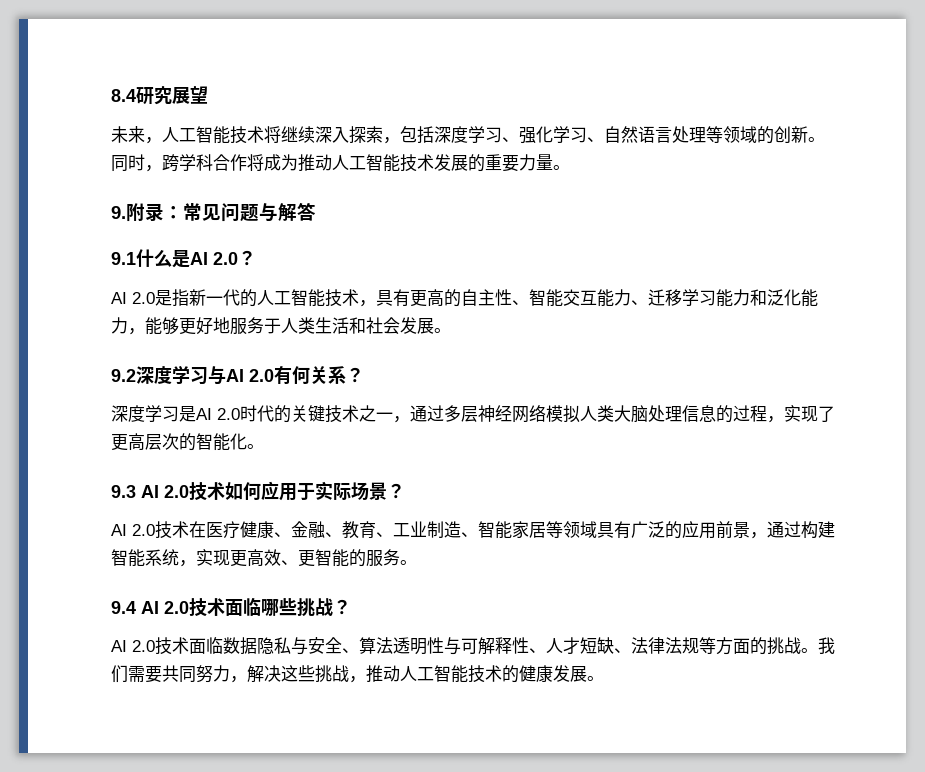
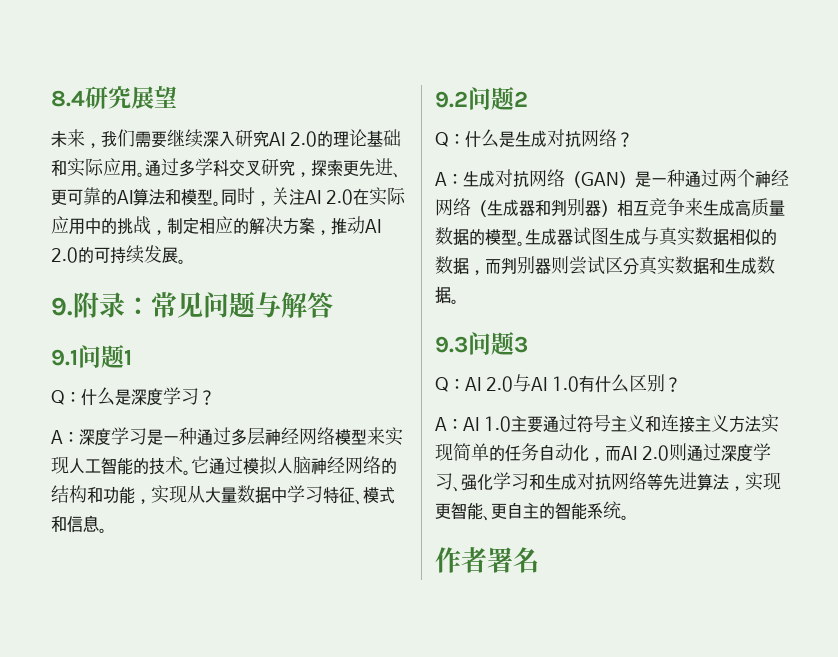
- 未来，人工智能技术将继续深入探索，包括深度学习、强化学习、自然语言处理等领域的创新。同时，跨学科合作将成为推动人工智能技术发展的重要力量。
+ 未来，我们需要继续深入研究AI 2.0的理论基础和实际应用。通过多学科交叉研究，探索更先进、更可靠的AI算法和模型。同时，关注AI 2.0在实际应用中的挑战，制定相应的解决方案，推动AI 2.0的可持续发展。
- 9.1什么是AI 2.0？
- AI 2.0是指新一代的人工智能技术，具有更高的自主性、智能交互能力、迁移学习能力和泛化能力，能够更好地服务于人类生活和社会发展。
- 9.2深度学习与AI 2.0有何关系？
- 深度学习是AI 2.0时代的关键技术之一，通过多层神经网络模拟人类大脑处理信息的过程，实现了更高层次的智能化。
- 9.3 AI 2.0技术如何应用于实际场景？
- AI 2.0技术在医疗健康、金融、教育、工业制造、智能家居等领域具有广泛的应用前景，通过构建智能系统，实现更高效、更智能的服务。
- 9.4 AI 2.0技术面临哪些挑战？
- AI 2.0技术面临数据隐私与安全、算法透明性与可解释性、人才短缺、法律法规等方面的挑战。我们需要共同努力，解决这些挑战，推动人工智能技术的健康发展。
+ 9.1问题1
+ Q：什么是深度学习？
+ A：深度学习是一种通过多层神经网络模型来实现人工智能的技术。它通过模拟人脑神经网络的结构和功能，实现从大量数据中学习特征、模式和信息。
+ 9.2问题2
+ Q：什么是生成对抗网络？
+ A：生成对抗网络（GAN）是一种通过两个神经网络（生成器和判别器）相互竞争来生成高质量数据的模型。生成器试图生成与真实数据相似的数据，而判别器则尝试区分真实数据和生成数据。
+ 9.3问题3
+ Q：AI 2.0与AI 1.0有什么区别？
+ A：AI 1.0主要通过符号主义和连接主义方法实现简单的任务自动化，而AI 2.0则通过深度学习、强化学习和生成对抗网络等先进算法，实现更智能、更自主的智能系统。
+ 作者署名

